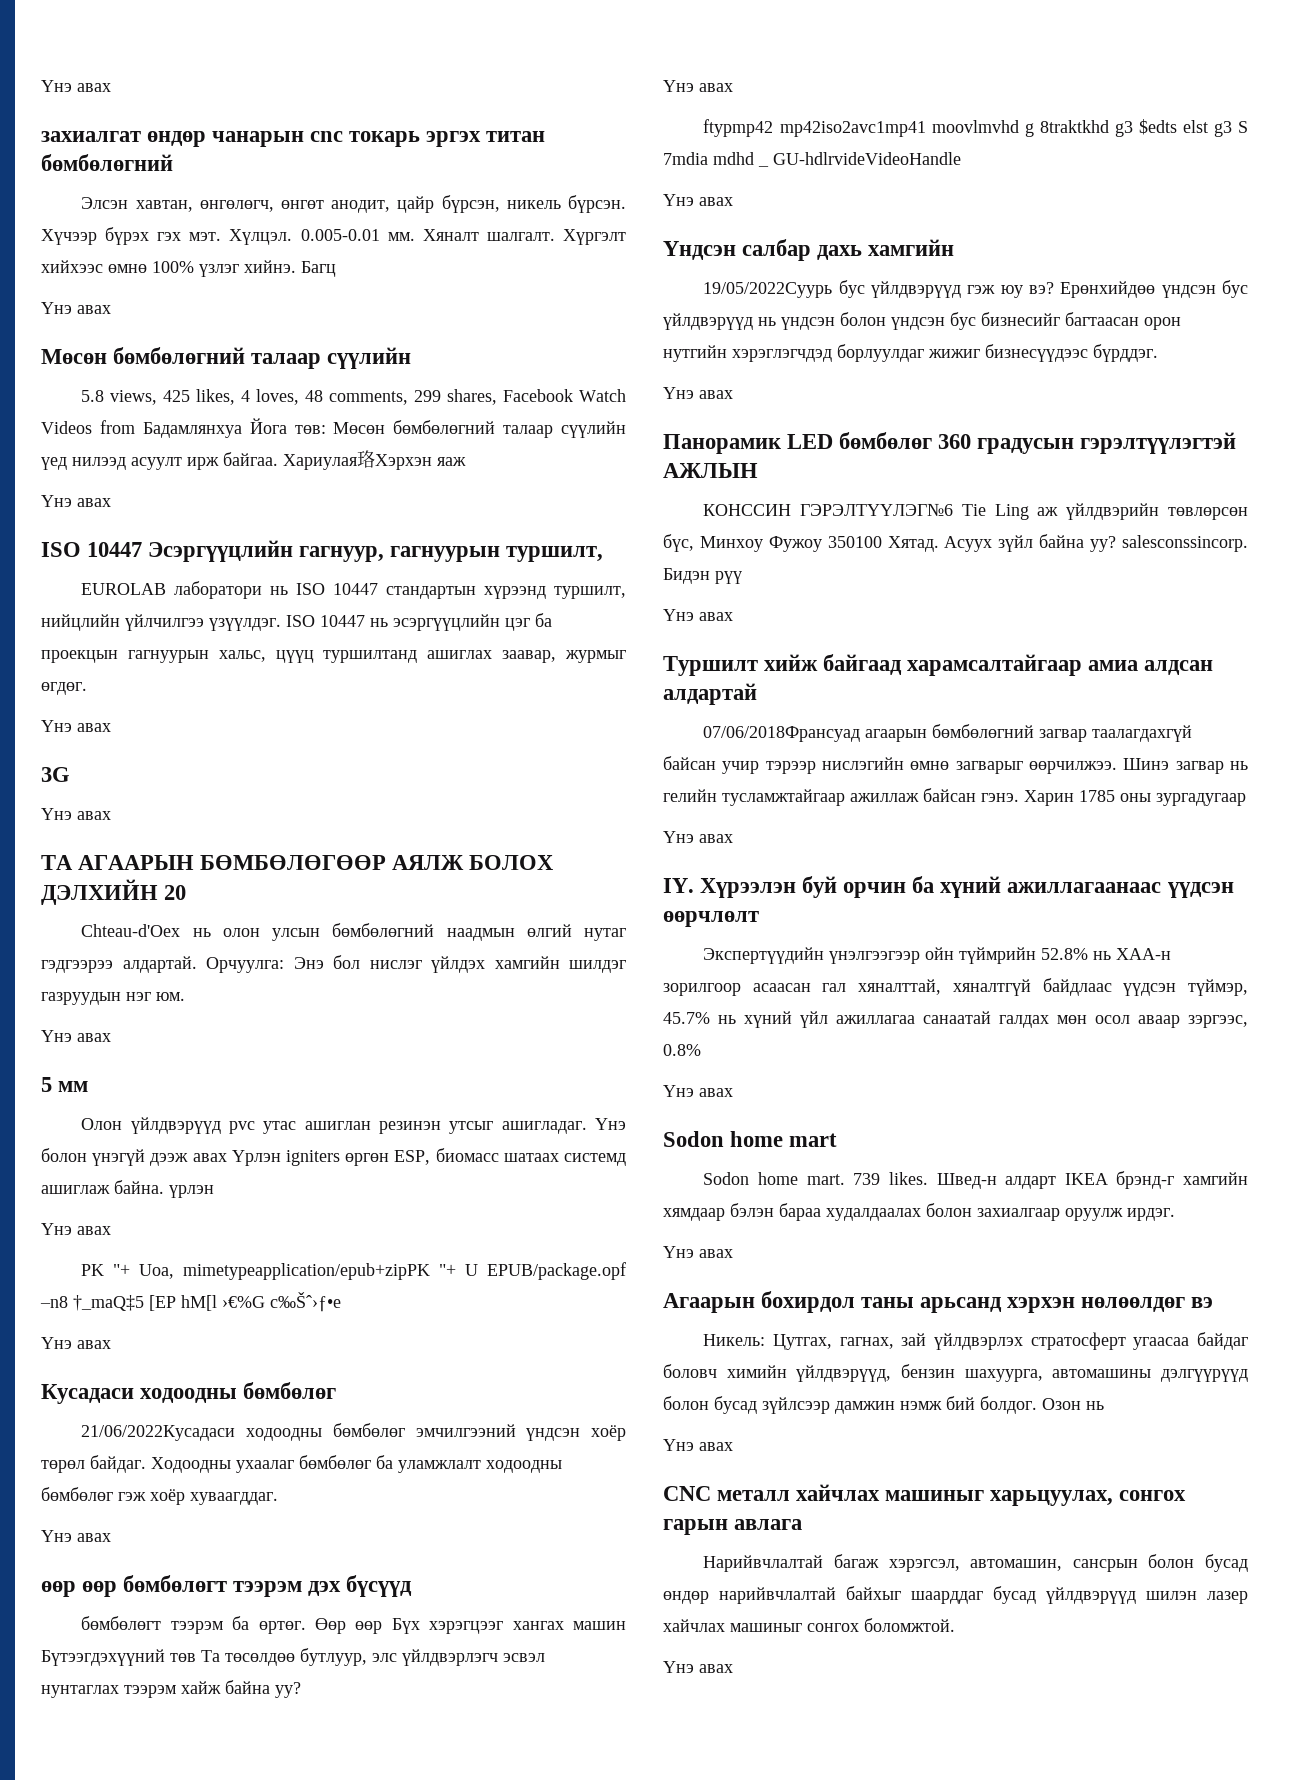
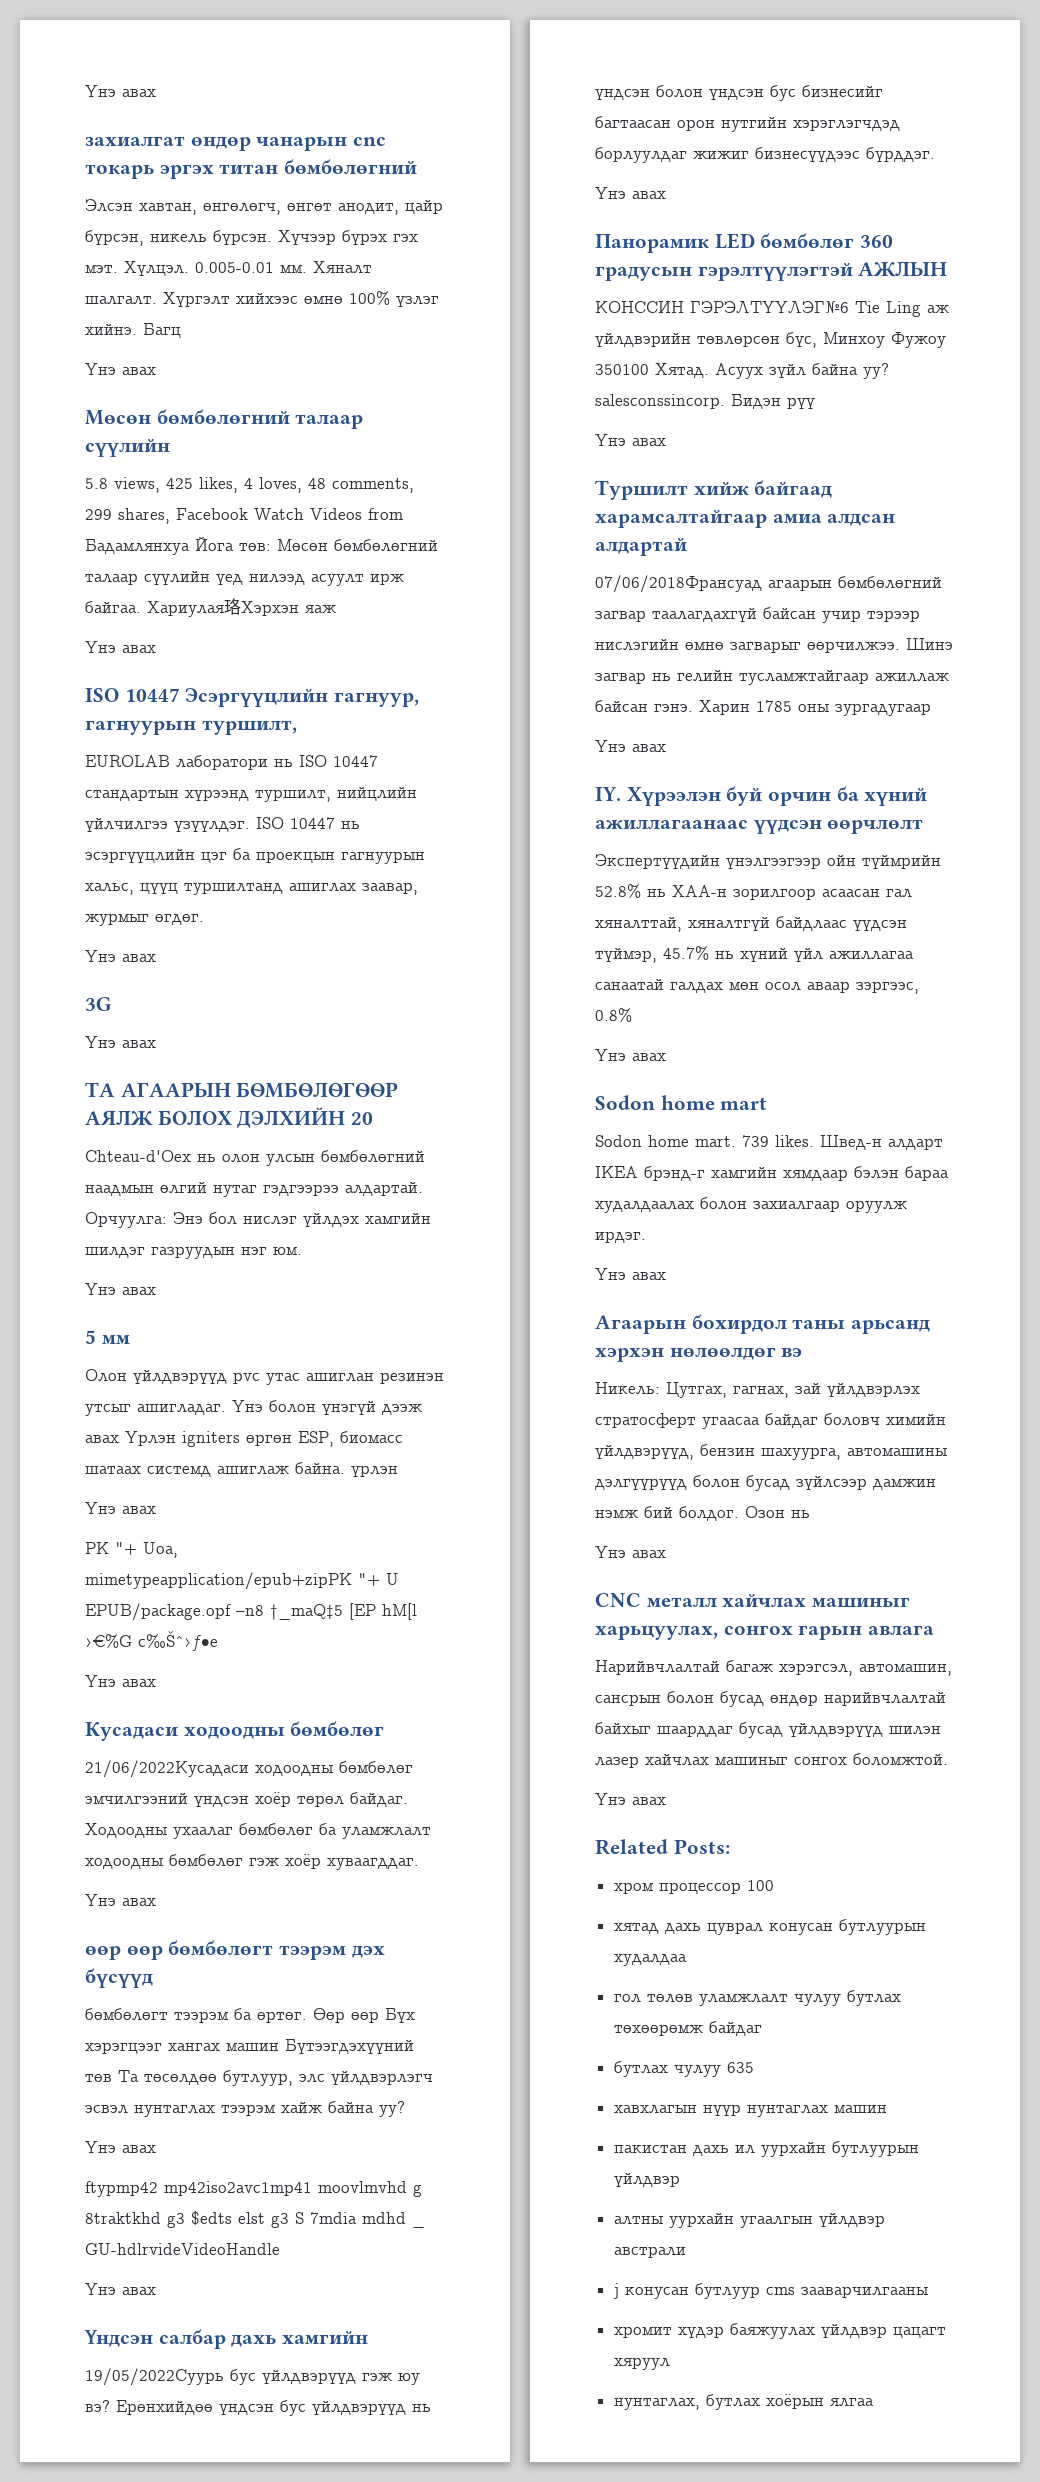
+ Related Posts:
+ хром процессор 100
+ хятад дахь цуврал конусан бутлуурын худалдаа
+ гол төлөв уламжлалт чулуу бутлах төхөөрөмж байдаг
+ бутлах чулуу 635
+ хавхлагын нүүр нунтаглах машин
+ пакистан дахь ил уурхайн бутлуурын үйлдвэр
+ алтны уурхайн угаалгын үйлдвэр австрали
+ j конусан бутлуур cms зааварчилгааны
+ хромит хүдэр баяжуулах үйлдвэр цацагт хяруул
+ нунтаглах, бутлах хоёрын ялгаа

